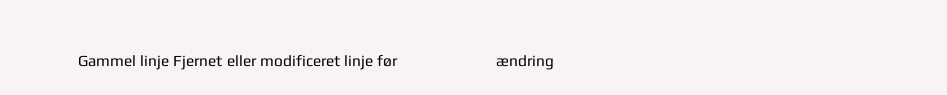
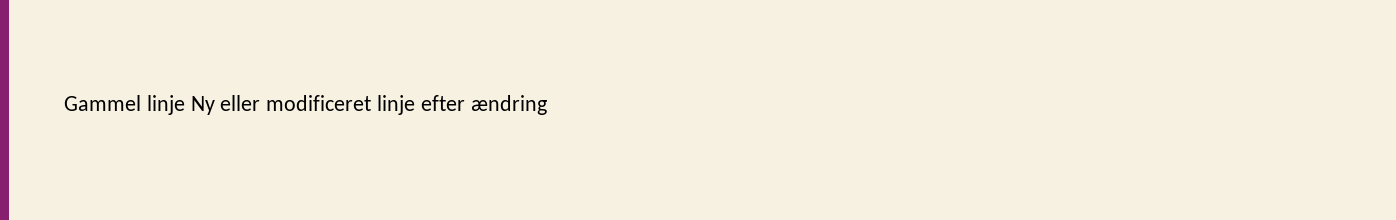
- Gammel linje Fjernet eller modificeret linje før ændring
+ Gammel linje Ny eller modificeret linje efter ændring

